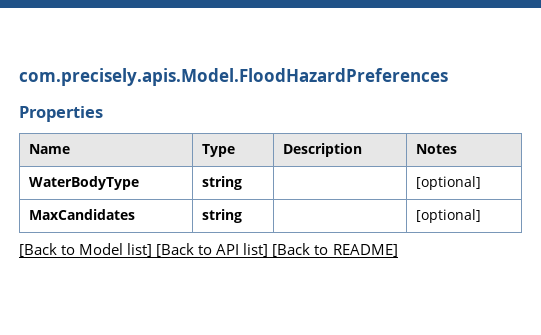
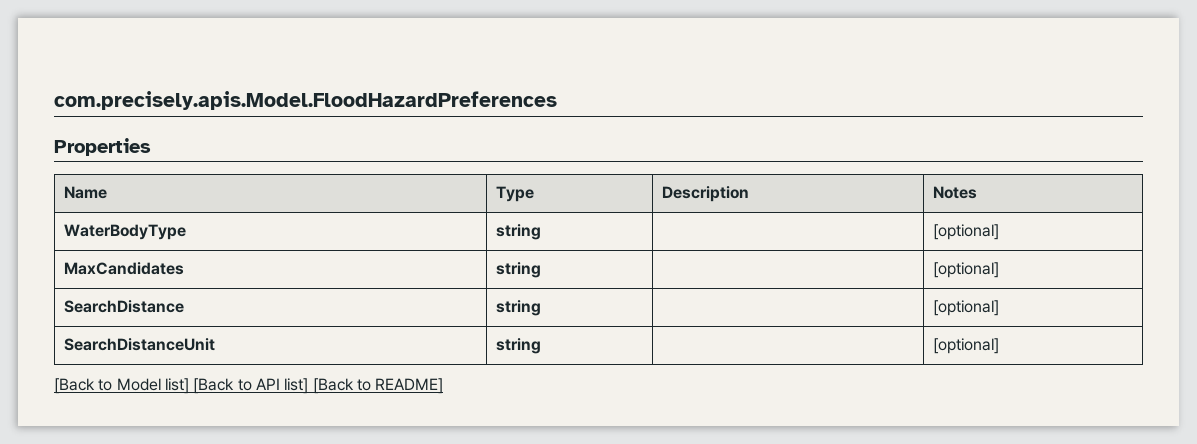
+ SearchDistance | string | | [optional]
+ SearchDistanceUnit | string | | [optional]

